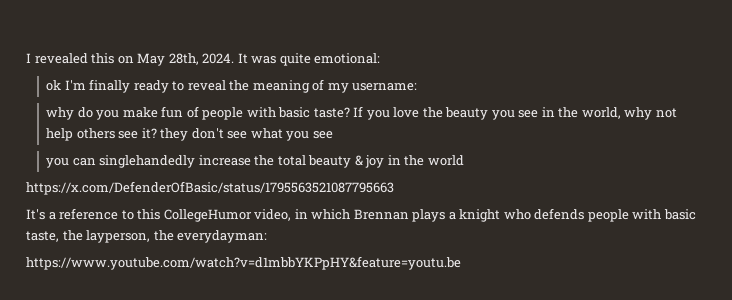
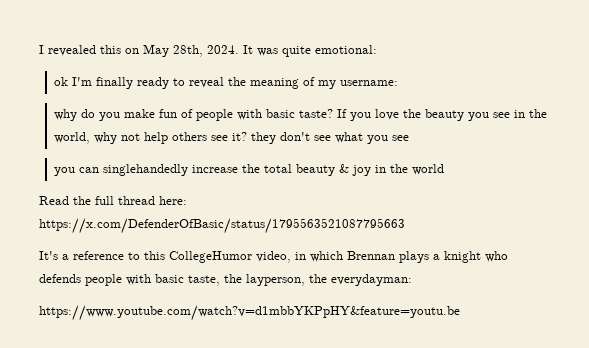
- https://x.com/DefenderOfBasic/status/1795563521087795663
+ Read the full thread here: https://x.com/DefenderOfBasic/status/1795563521087795663

